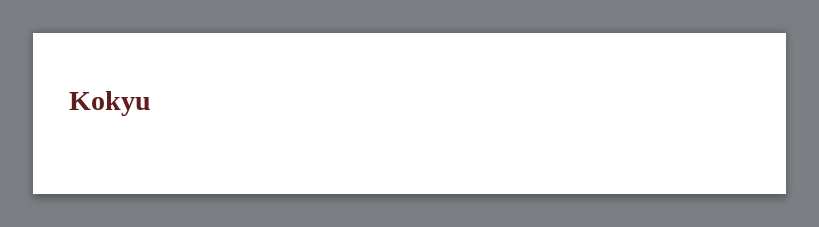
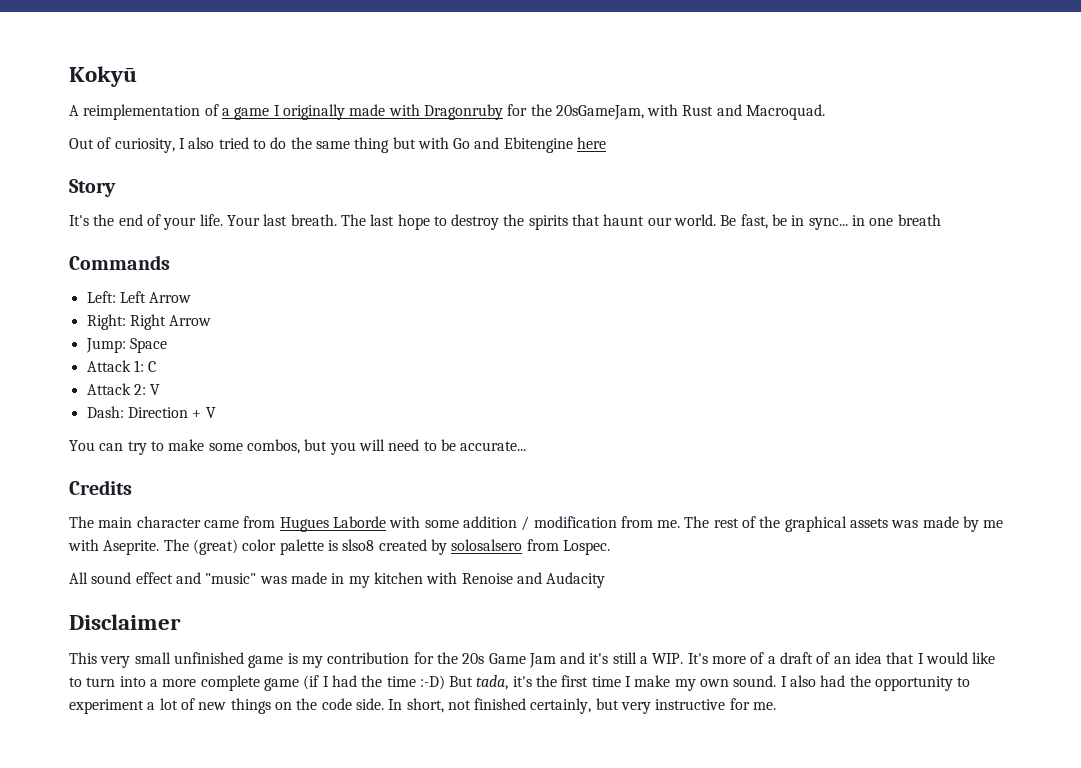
- Kokyu
+ Kokyū
+ A reimplementation of a game I originally made with Dragonruby for the 20sGameJam, with Rust and Macroquad.
+ Out of curiosity, I also tried to do the same thing but with Go and Ebitengine here
+ Story
+ It's the end of your life. Your last breath. The last hope to destroy the spirits that haunt our world. Be fast, be in sync... in one breath
+ Commands
+ Left: Left Arrow
+ Right: Right Arrow
+ Jump: Space
+ Attack 1: C
+ Attack 2: V
+ Dash: Direction + V
+ You can try to make some combos, but you will need to be accurate...
+ Credits
+ The main character came from Hugues Laborde with some addition / modification from me. The rest of the graphical assets was made by me with Aseprite. The (great) color palette is slso8 created by solosalsero from Lospec.
+ All sound effect and "music" was made in my kitchen with Renoise and Audacity
+ Disclaimer
+ This very small unfinished game is my contribution for the 20s Game Jam and it's still a WIP. It's more of a draft of an idea that I would like to turn into a more complete game (if I had the time :-D) But tada, it's the first time I make my own sound. I also had the opportunity to experiment a lot of new things on the code side. In short, not finished certainly, but very instructive for me.

